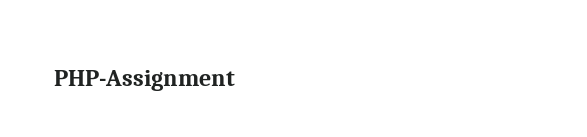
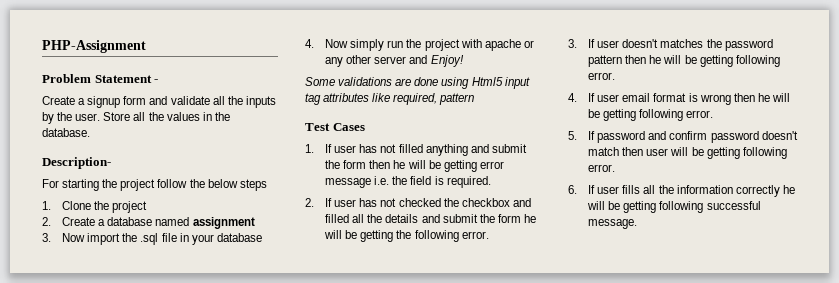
+ Problem Statement -
+ Create a signup form and validate all the inputs by the user. Store all the values in the database.
+ Description-
+ For starting the project follow the below steps
+ 1. Clone the project
+ 2. Create a database named assignment
+ 3. Now import the .sql file in your database
+ 4. Now simply run the project with apache or any other server and Enjoy!
+ Some validations are done using Html5 input tag attributes like required, pattern
+ Test Cases
+ 1. If user has not filled anything and submit the form then he will be getting error message i.e. the field is required.
+ 2. If user has not checked the checkbox and filled all the details and submit the form he will be getting the following error.
+ 3. If user doesn't matches the password pattern then he will be getting following error.
+ 4. If user email format is wrong then he will be getting following error.
+ 5. If password and confirm password doesn't match then user will be getting following error.
+ 6. If user fills all the information correctly he will be getting following successful message.

